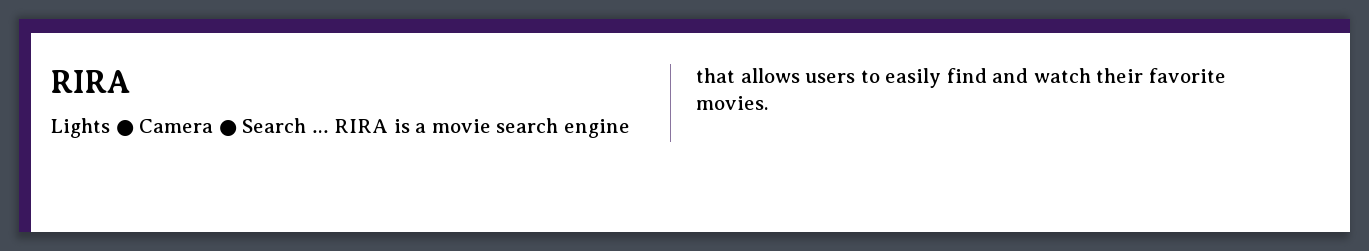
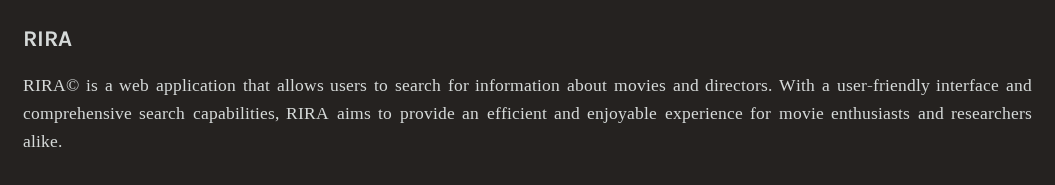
- Lights ● Camera ● Search … RIRA is a movie search engine that allows users to easily find and watch their favorite movies.
+ RIRA© is a web application that allows users to search for information about movies and directors. With a user-friendly interface and comprehensive search capabilities, RIRA aims to provide an efficient and enjoyable experience for movie enthusiasts and researchers alike.

